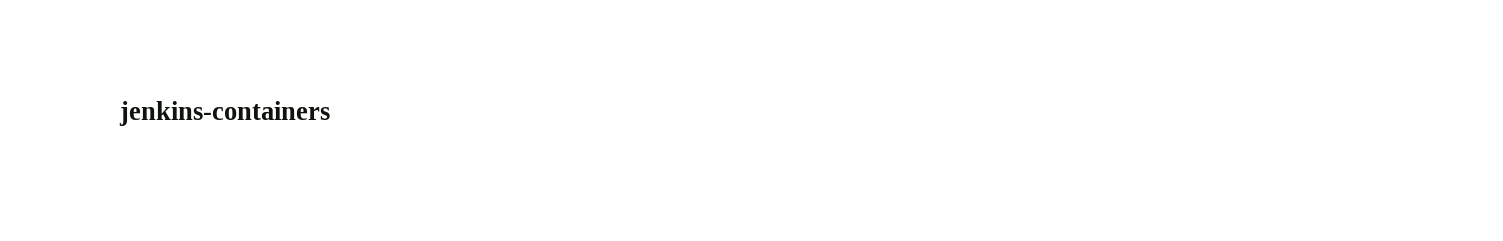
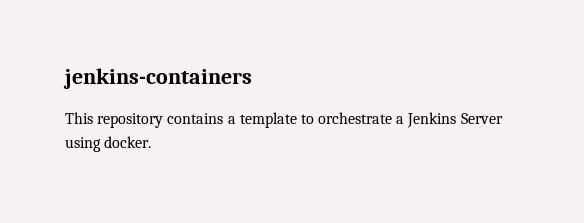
+ This repository contains a template to orchestrate a Jenkins Server using docker.

